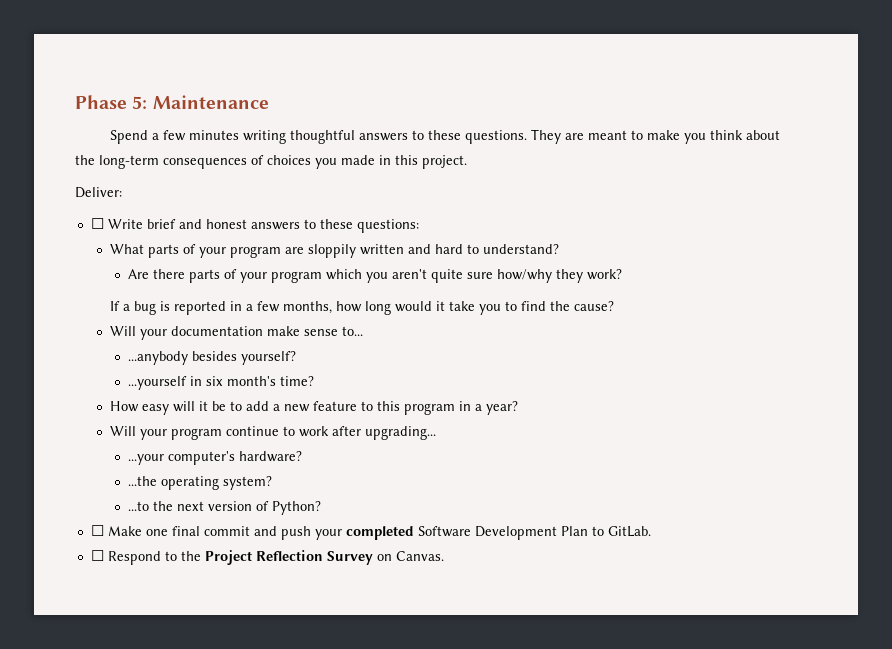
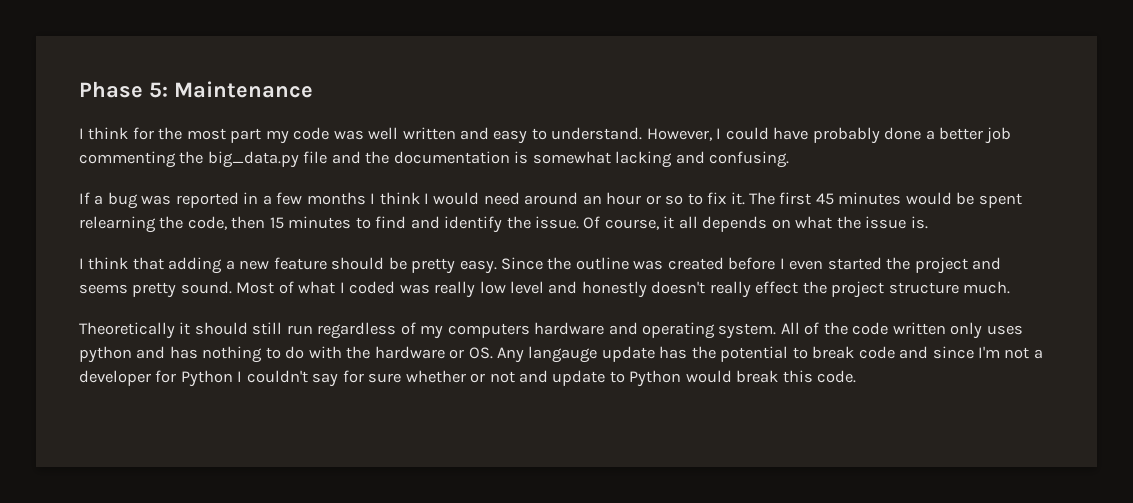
- Spend a few minutes writing thoughtful answers to these questions. They are meant to make you think about the long-term consequences of choices you made in this project.
- Deliver:
- ☐ Write brief and honest answers to these questions:
- What parts of your program are sloppily written and hard to understand?
- Are there parts of your program which you aren't quite sure how/why they work?
+ I think for the most part my code was well written and easy to understand. However, I could have probably done a better job commenting the big_data.py file and the documentation is somewhat lacking and confusing.
- If a bug is reported in a few months, how long would it take you to find the cause?
- Will your documentation make sense to...
- ...anybody besides yourself?
- ...yourself in six month's time?
- How easy will it be to add a new feature to this program in a year?
- Will your program continue to work after upgrading...
- ...your computer's hardware?
- ...the operating system?
- ...to the next version of Python?
- ☐ Make one final commit and push your completed Software Development Plan to GitLab.
- ☐ Respond to the Project Reflection Survey on Canvas.
+ If a bug was reported in a few months I think I would need around an hour or so to fix it. The first 45 minutes would be spent relearning the code, then 15 minutes to find and identify the issue. Of course, it all depends on what the issue is.
+ I think that adding a new feature should be pretty easy. Since the outline was created before I even started the project and seems pretty sound. Most of what I coded was really low level and honestly doesn't really effect the project structure much.
+ Theoretically it should still run regardless of my computers hardware and operating system. All of the code written only uses python and has nothing to do with the hardware or OS. Any langauge update has the potential to break code and since I'm not a developer for Python I couldn't say for sure whether or not and update to Python would break this code.

